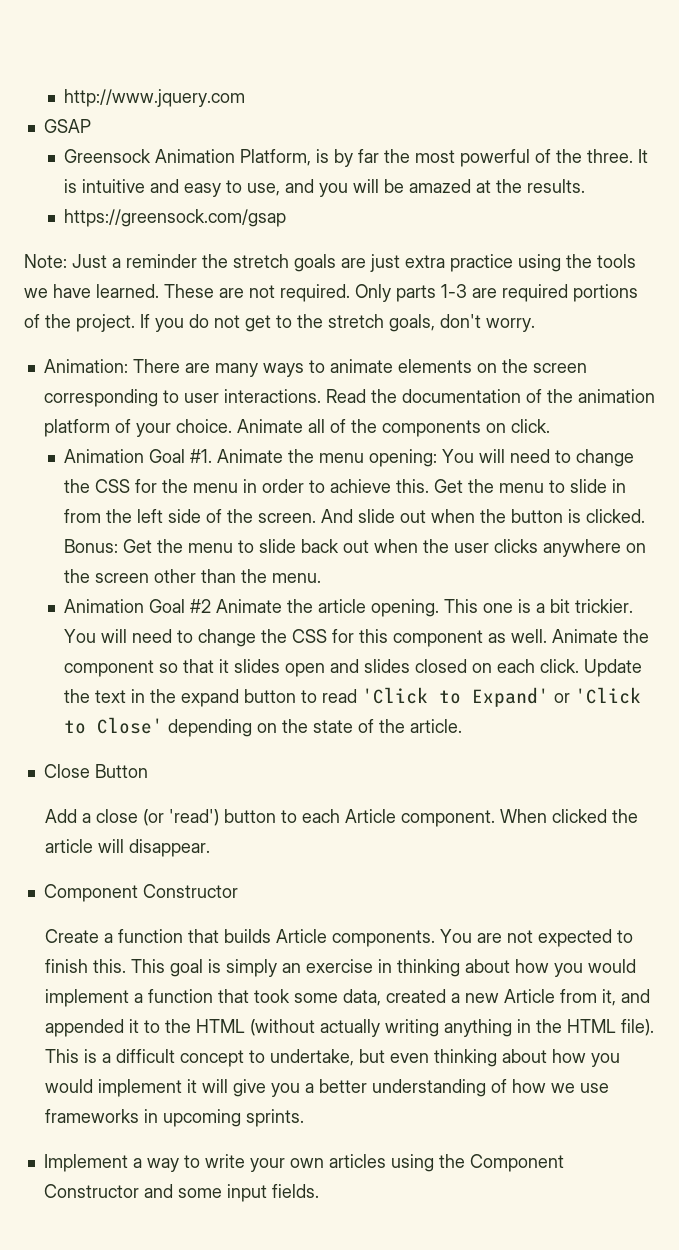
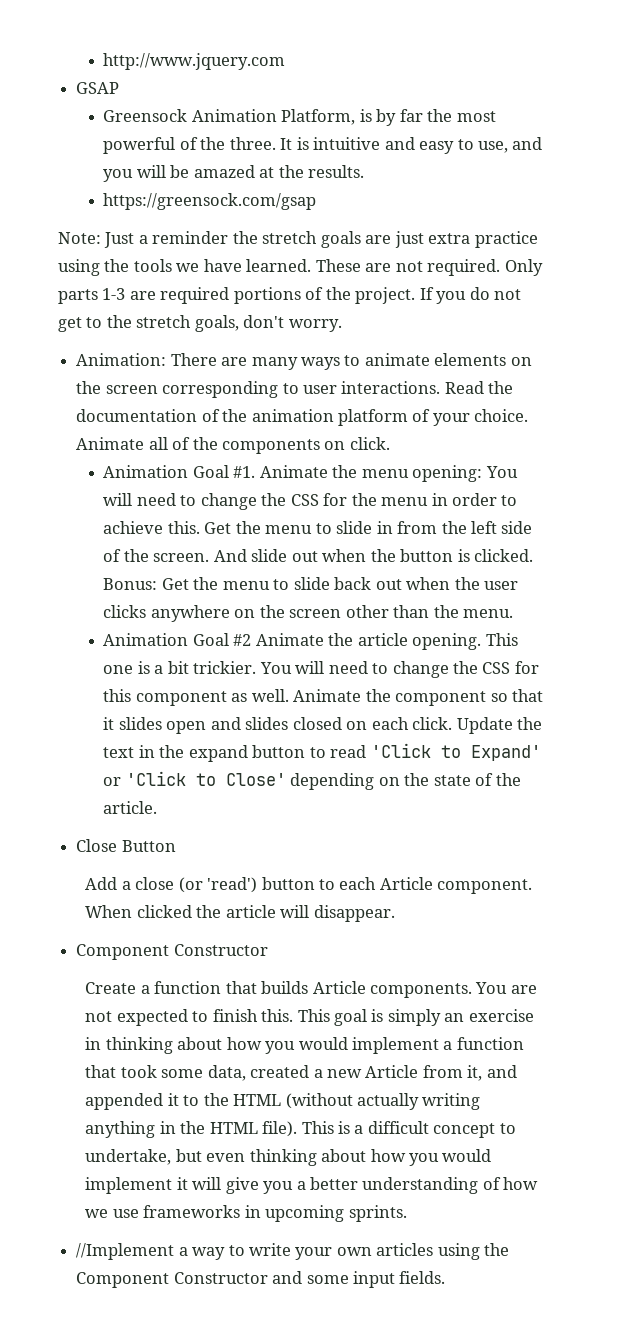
- Implement a way to write your own articles using the Component Constructor and some input fields.
+ //Implement a way to write your own articles using the Component Constructor and some input fields.

